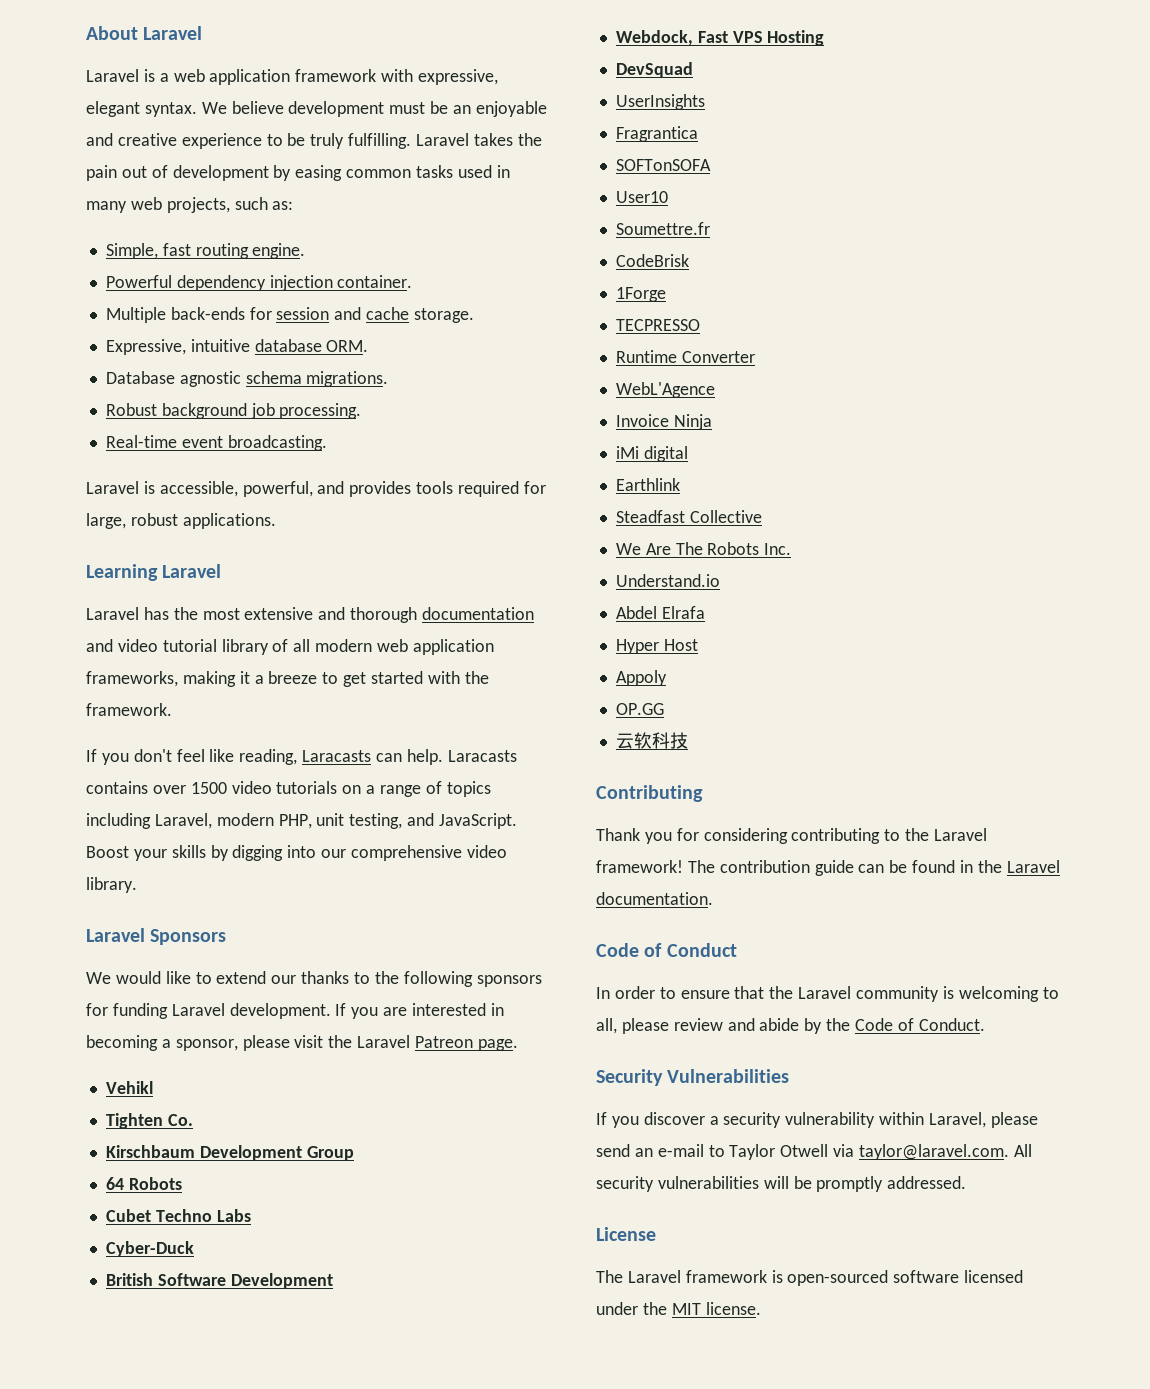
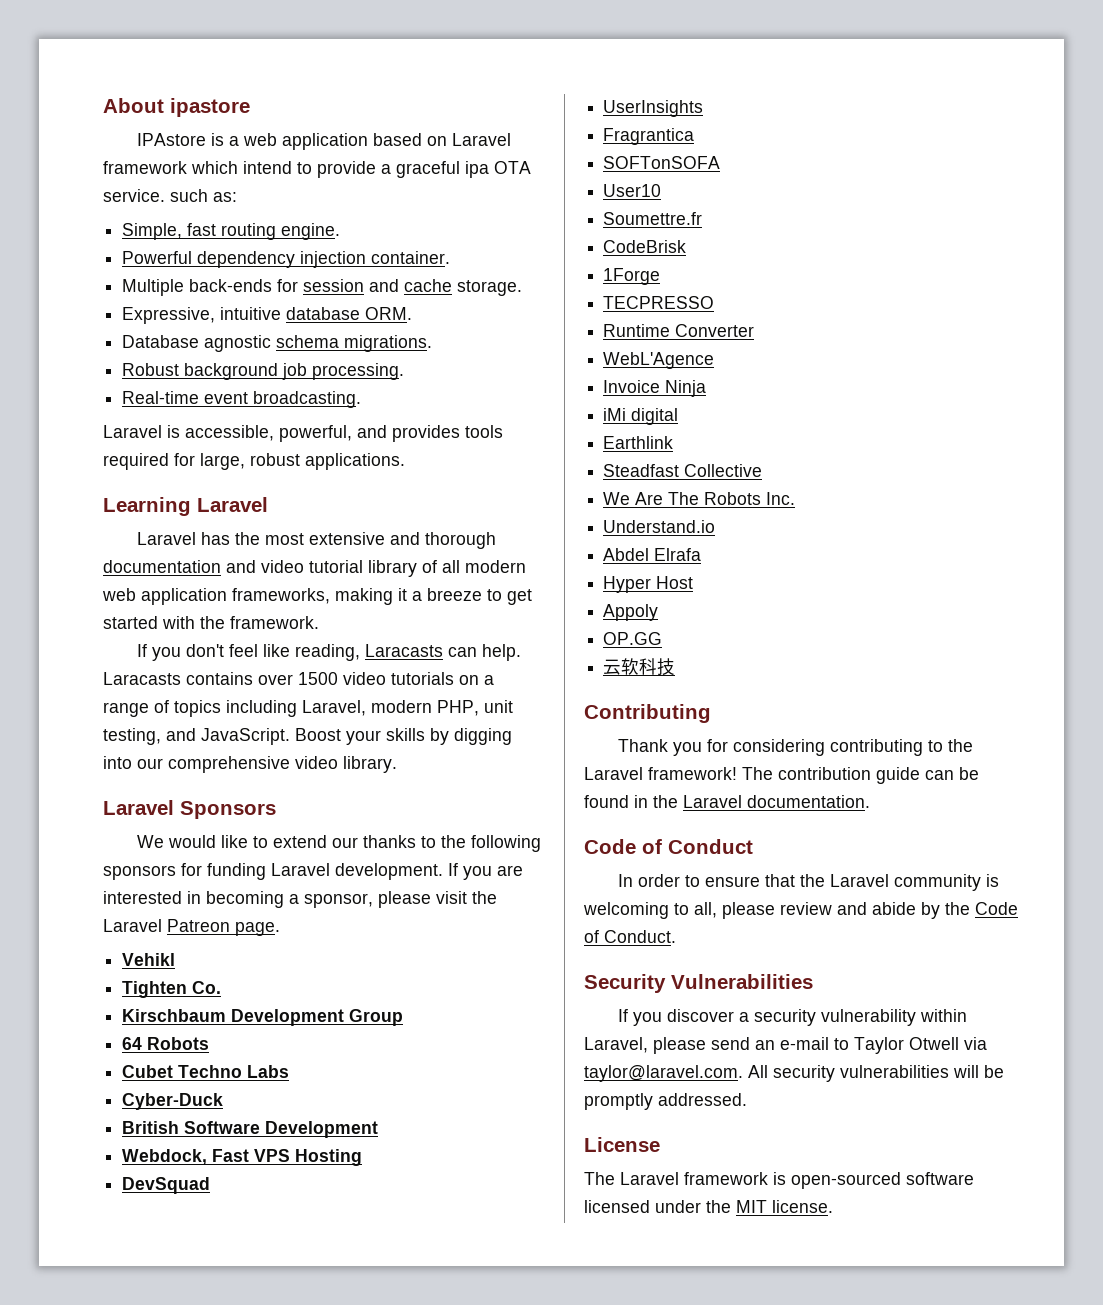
- About Laravel
- Laravel is a web application framework with expressive, elegant syntax. We believe development must be an enjoyable and creative experience to be truly fulfilling. Laravel takes the pain out of development by easing common tasks used in many web projects, such as:
+ About ipastore
+ IPAstore is a web application based on Laravel framework which intend to provide a graceful ipa OTA service. such as:

